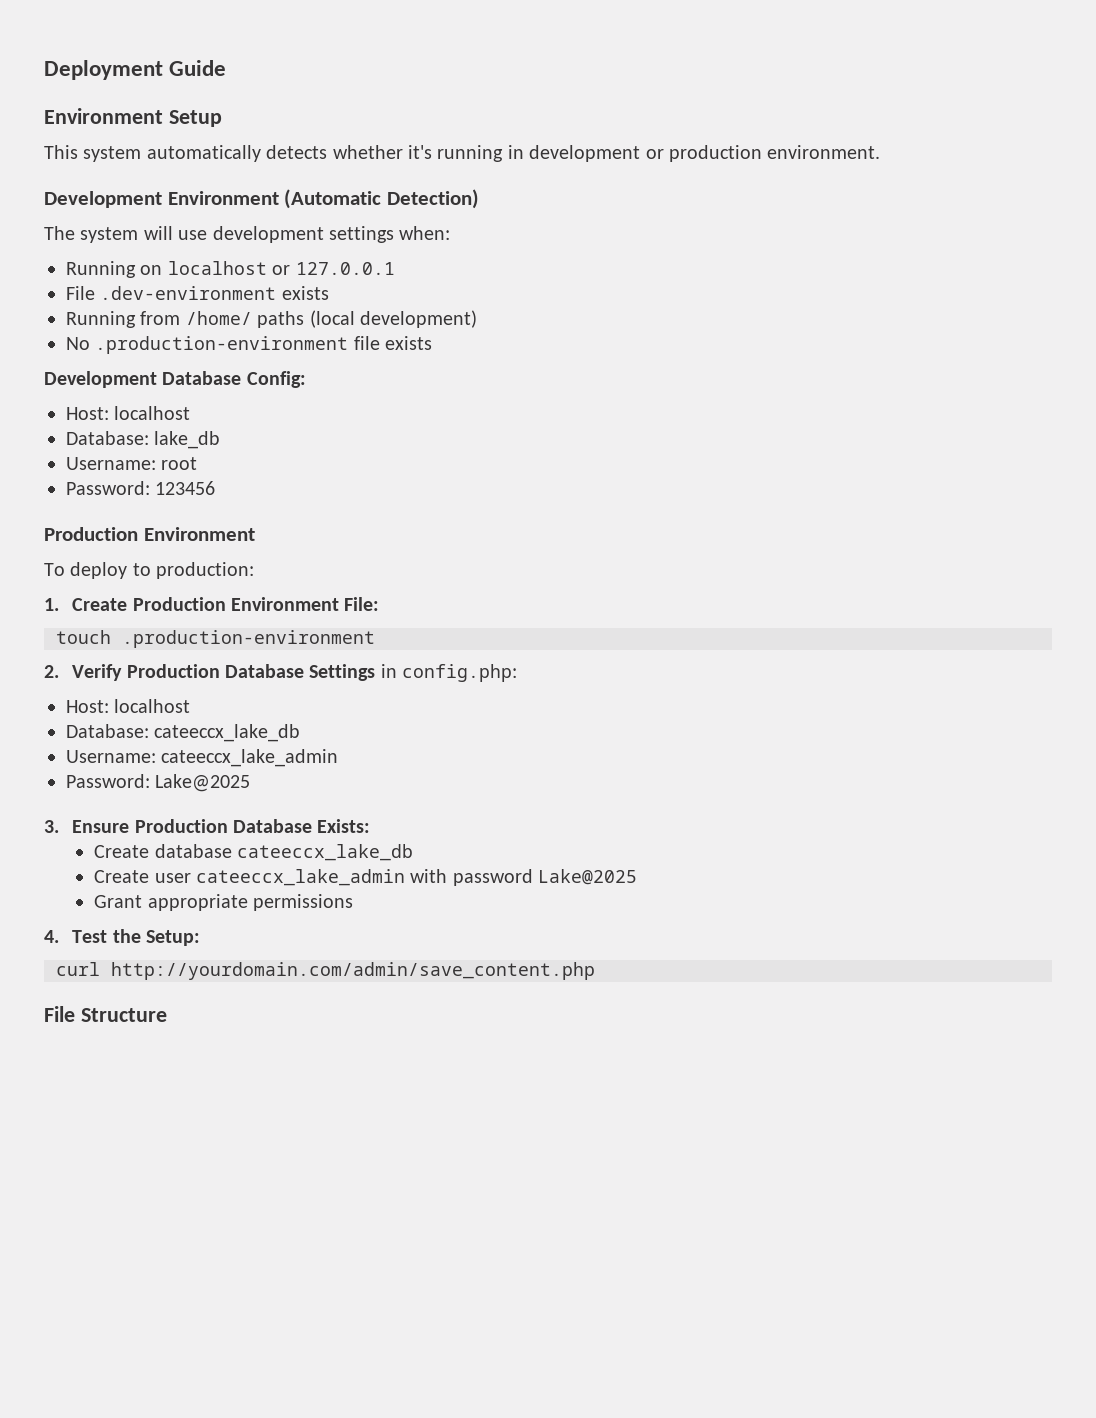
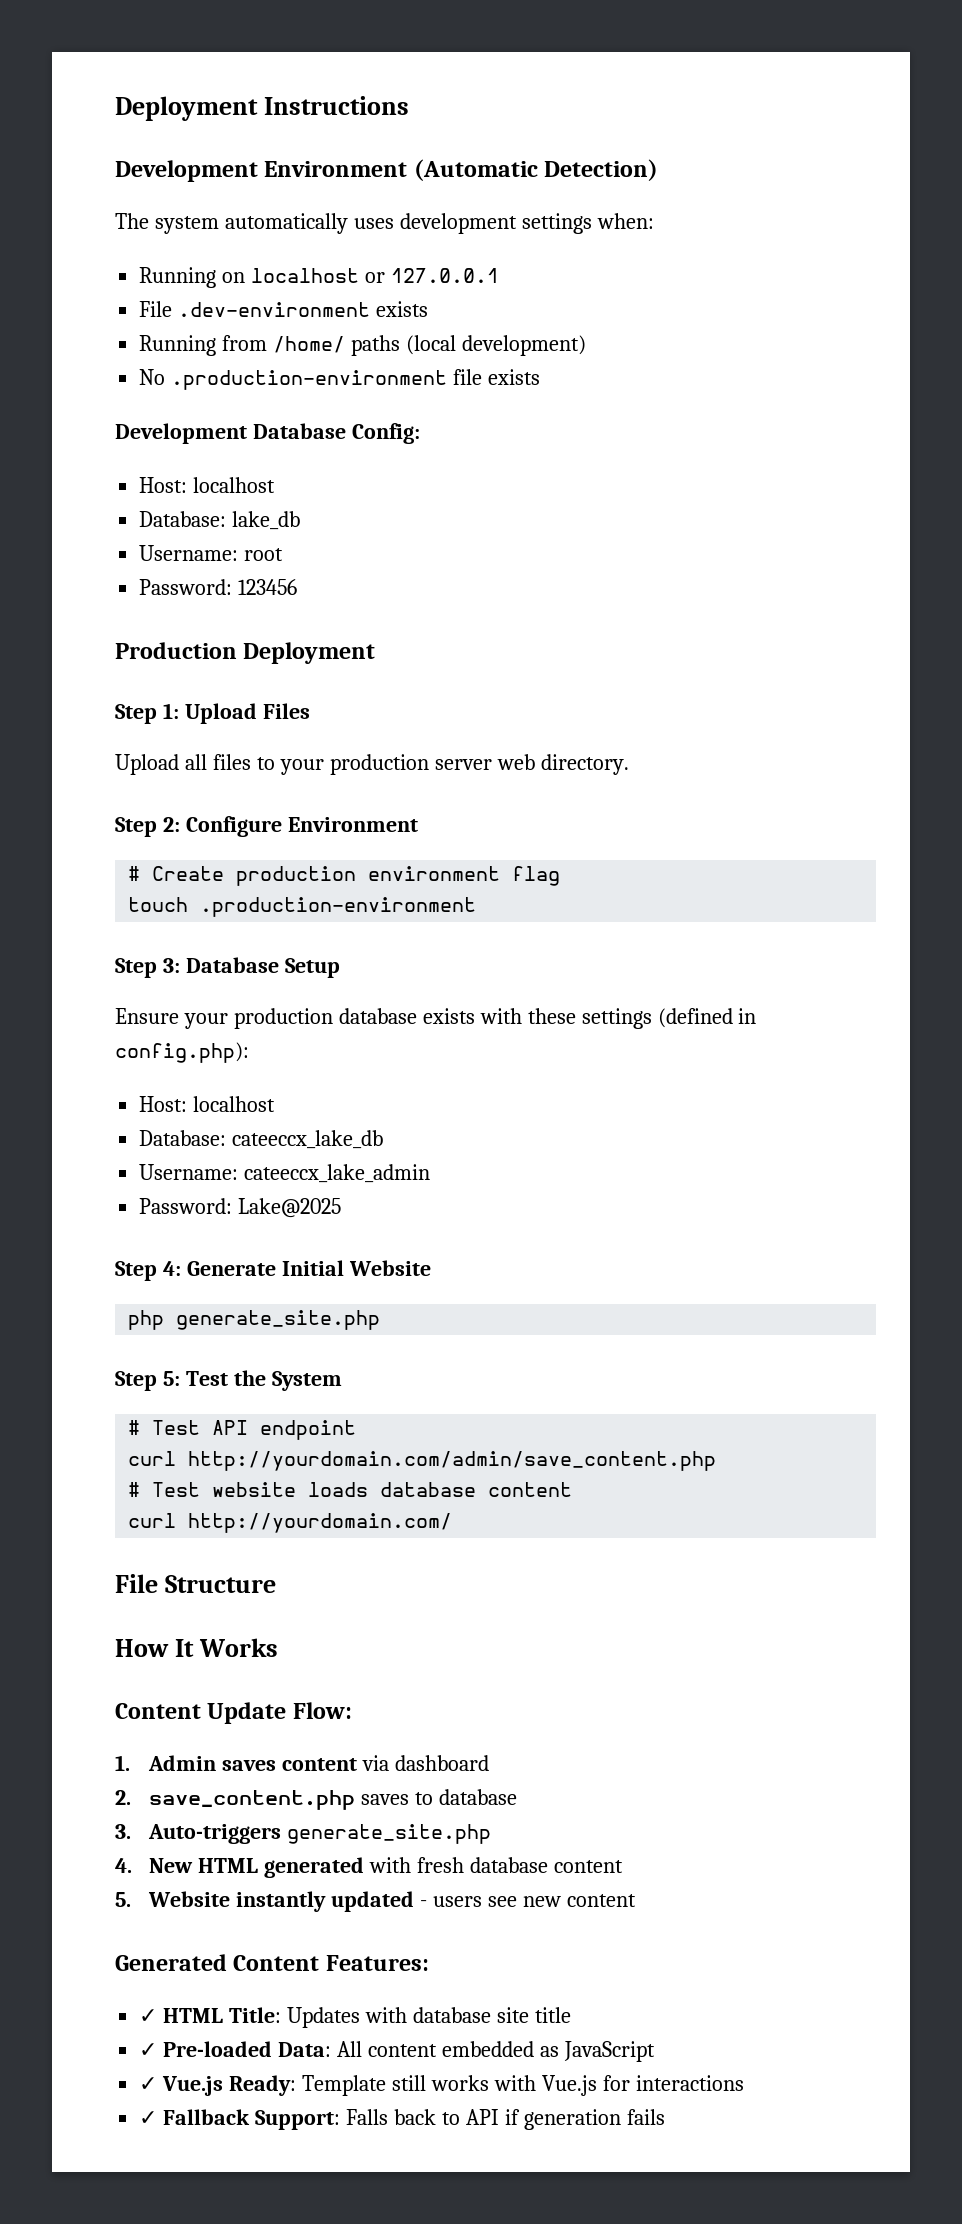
- Deployment Guide
- Environment Setup
- This system automatically detects whether it's running in development or production environment.
+ Deployment Instructions
- The system will use development settings when:
+ The system automatically uses development settings when:
  Password: 123456
- Production Environment
- To deploy to production:
- 1. Create Production Environment File:
+ Production Deployment
+ Step 1: Upload Files
+ Upload all files to your production server web directory.
+ Step 2: Configure Environment
+ # Create production environment flag
  touch .production-environment
- 2. Verify Production Database Settings in config.php:
+ Step 3: Database Setup
+ Ensure your production database exists with these settings (defined in config.php):
- 3. Ensure Production Database Exists:
- Create database cateeccx_lake_db
- Create user cateeccx_lake_admin with password Lake@2025
- Grant appropriate permissions
- 4. Test the Setup:
+ Step 4: Generate Initial Website
+ php generate_site.php
+ Step 5: Test the System
+ # Test API endpoint
  curl http://yourdomain.com/admin/save_content.php
+ # Test website loads database content
+ curl http://yourdomain.com/
  File Structure
+ How It Works
+ Content Update Flow:
+ 1. Admin saves content via dashboard
+ 2. save_content.php saves to database
+ 3. Auto-triggers generate_site.php
+ 4. New HTML generated with fresh database content
+ 5. Website instantly updated - users see new content
+ Generated Content Features:
+ ✓ HTML Title: Updates with database site title
+ ✓ Pre-loaded Data: All content embedded as JavaScript
+ ✓ Vue.js Ready: Template still works with Vue.js for interactions
+ ✓ Fallback Support: Falls back to API if generation fails

